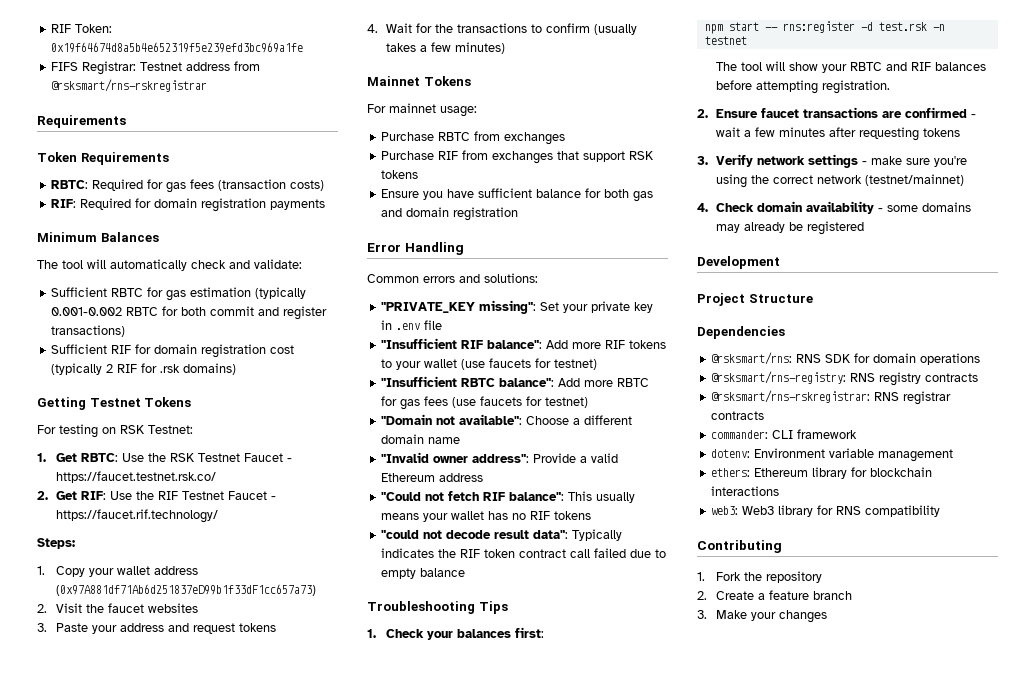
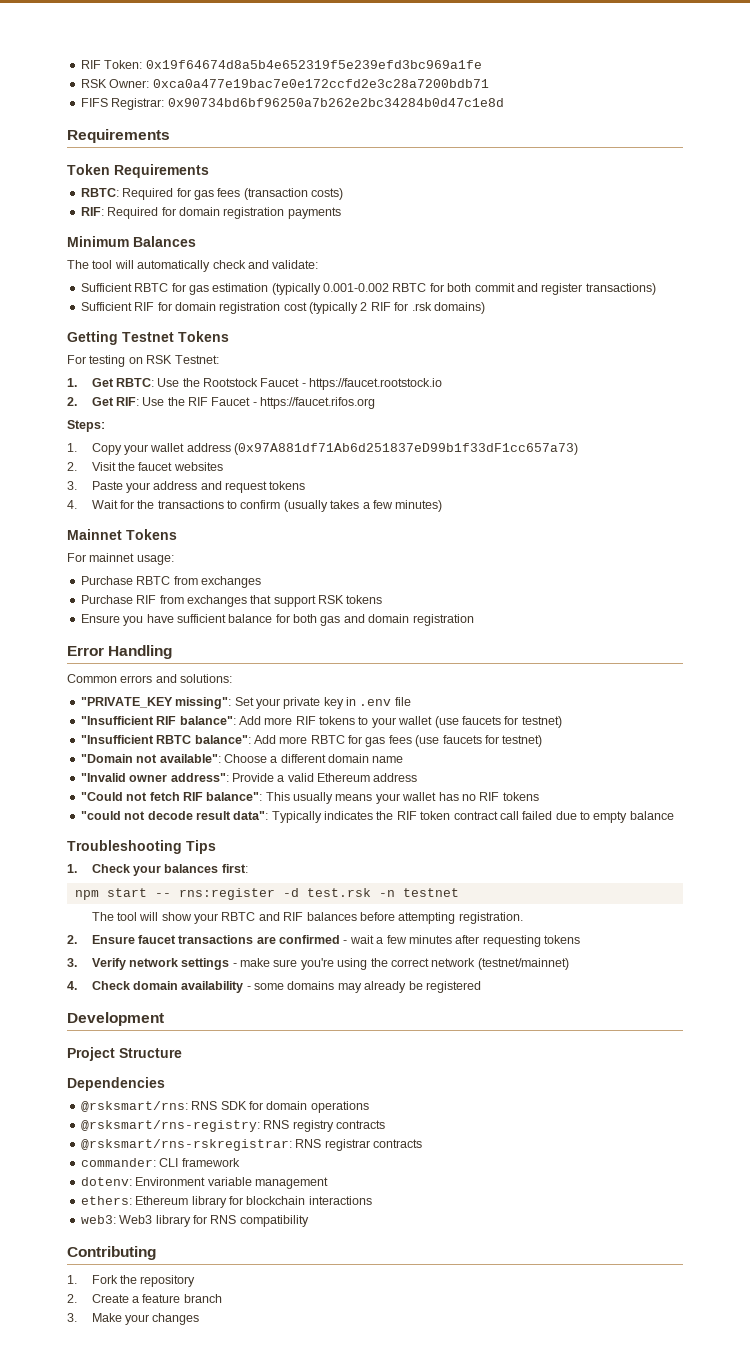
+ RSK Owner: 0xca0a477e19bac7e0e172ccfd2e3c28a7200bdb71
- FIFS Registrar: Testnet address from @rsksmart/rns-rskregistrar
+ FIFS Registrar: 0x90734bd6bf96250a7b262e2bc34284b0d47c1e8d
- 1. Get RBTC: Use the RSK Testnet Faucet - https://faucet.testnet.rsk.co/
+ 1. Get RBTC: Use the Rootstock Faucet - https://faucet.rootstock.io
- 2. Get RIF: Use the RIF Testnet Faucet - https://faucet.rif.technology/
+ 2. Get RIF: Use the RIF Faucet - https://faucet.rifos.org

